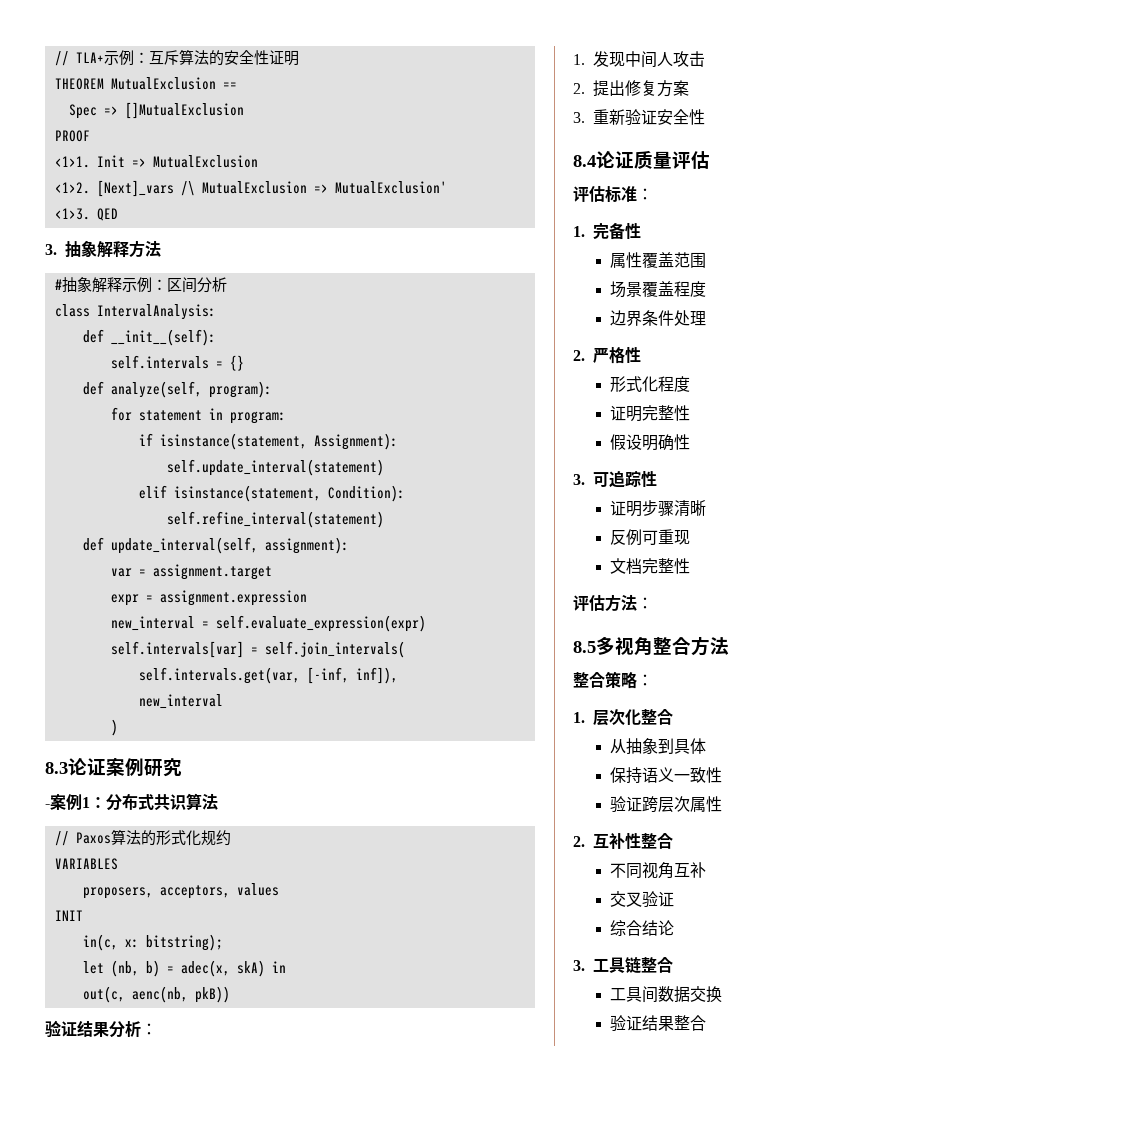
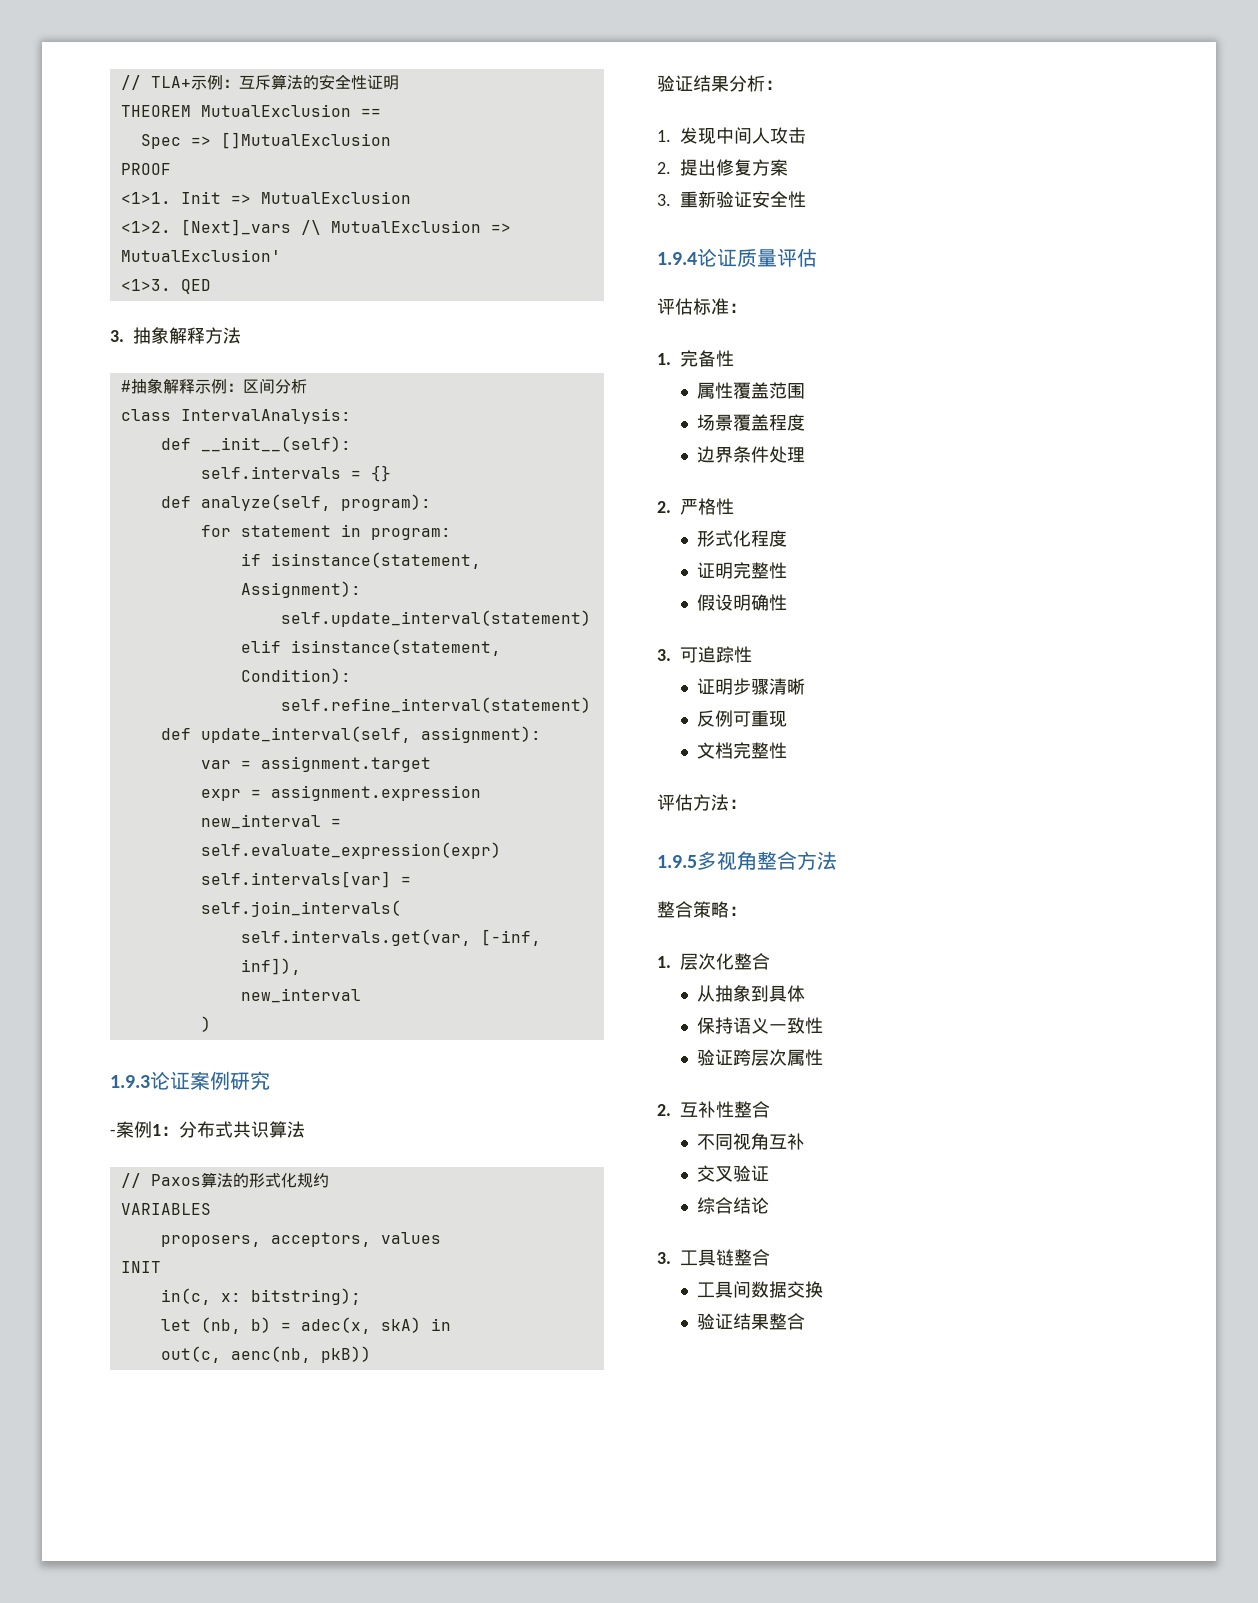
- 8.3论证案例研究
+ 1.9.3论证案例研究
- 8.4论证质量评估
+ 1.9.4论证质量评估
- 8.5多视角整合方法
+ 1.9.5多视角整合方法

